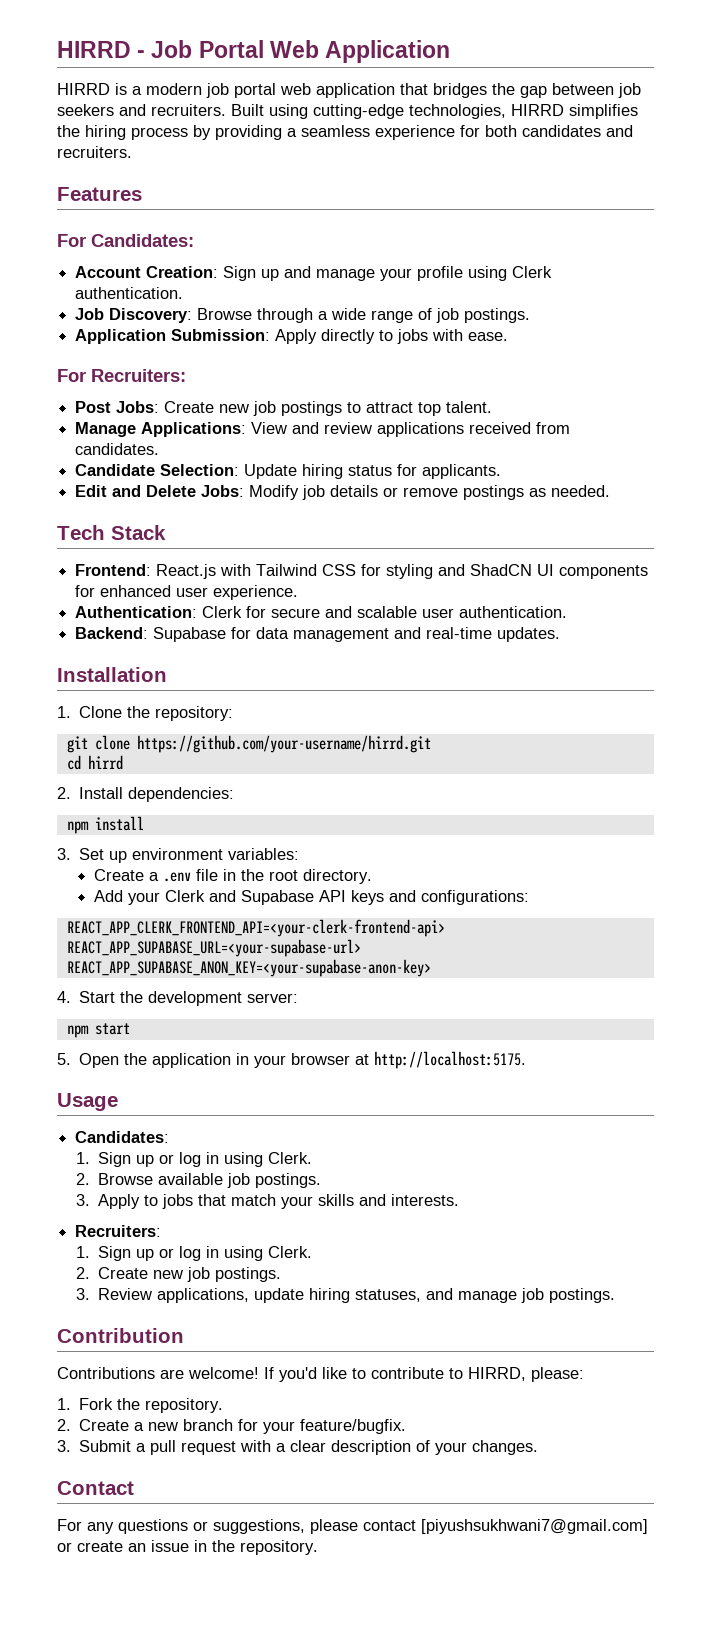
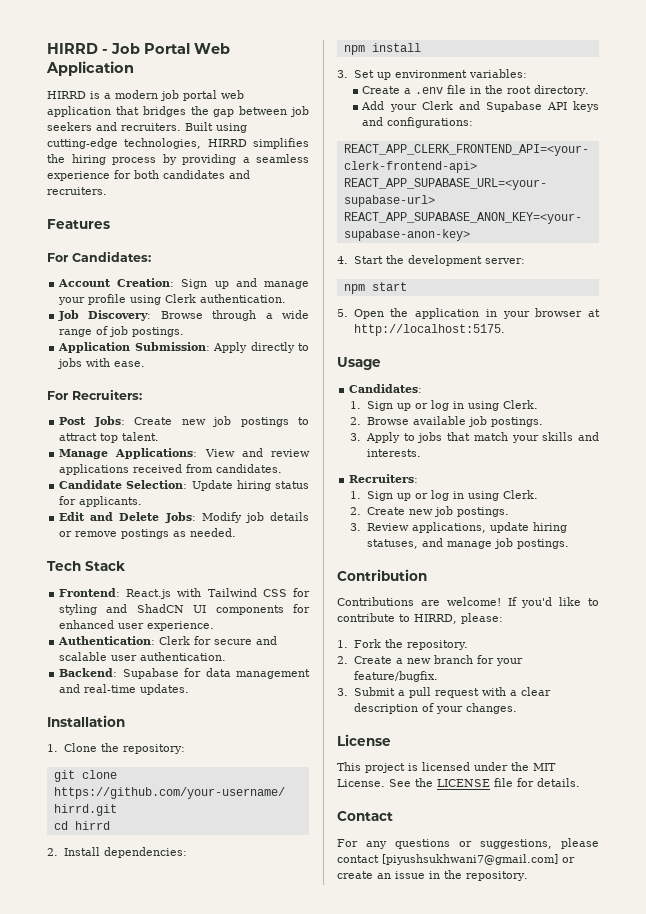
+ License
+ This project is licensed under the MIT License. See the LICENSE file for details.

